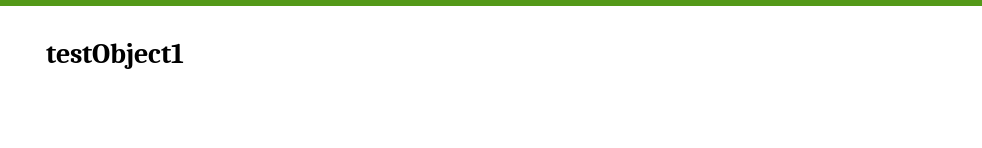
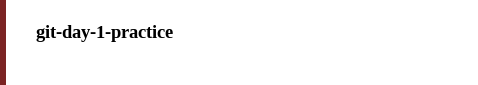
- testObject1
+ git-day-1-practice

